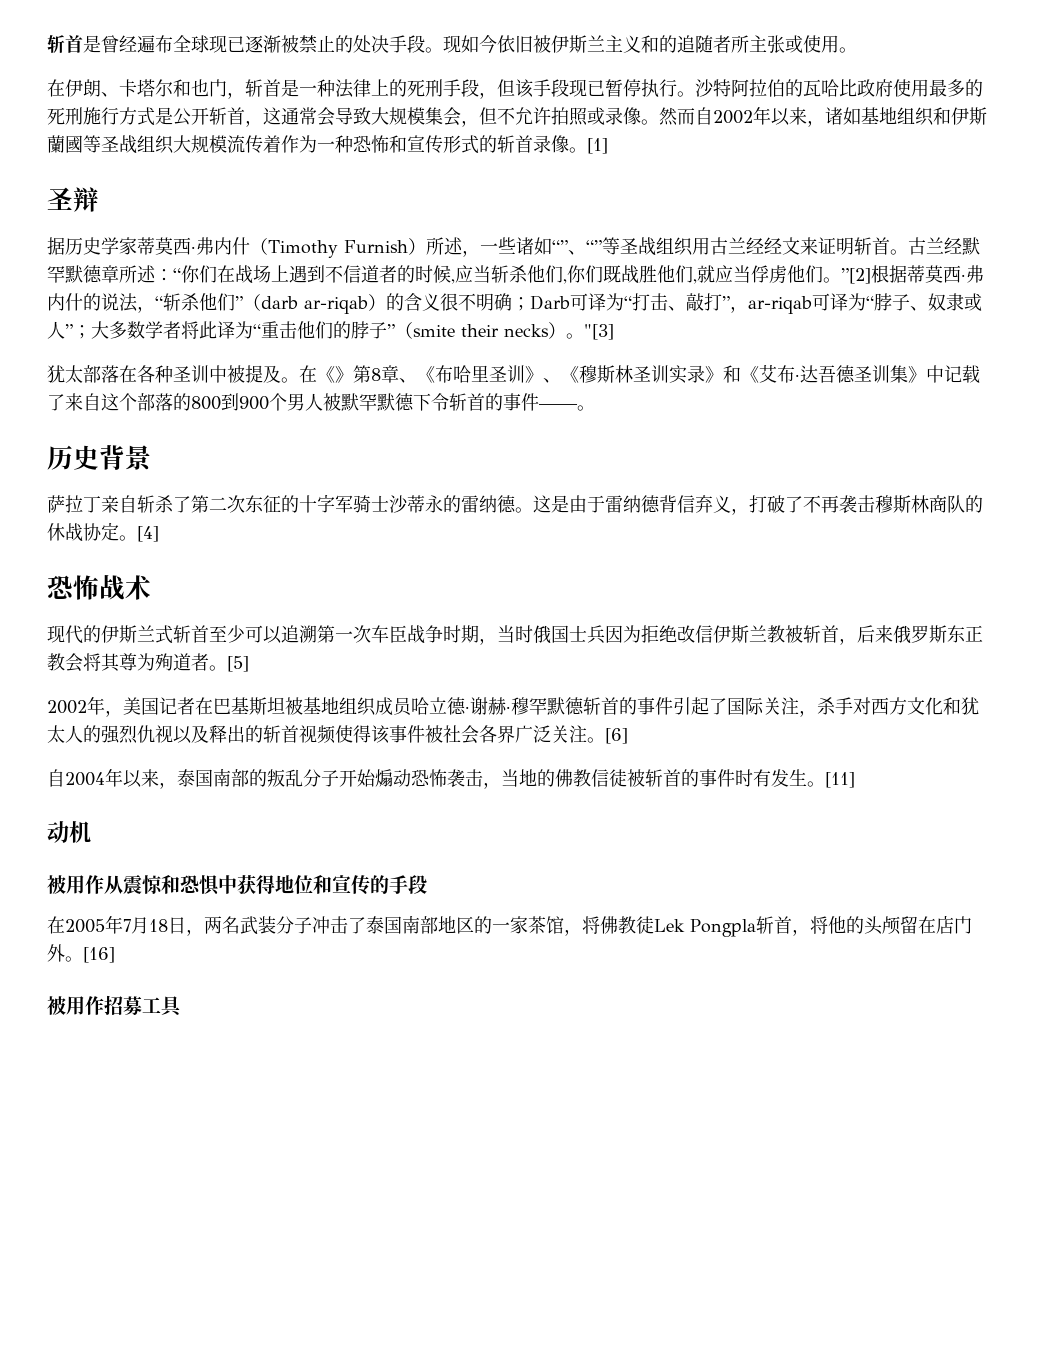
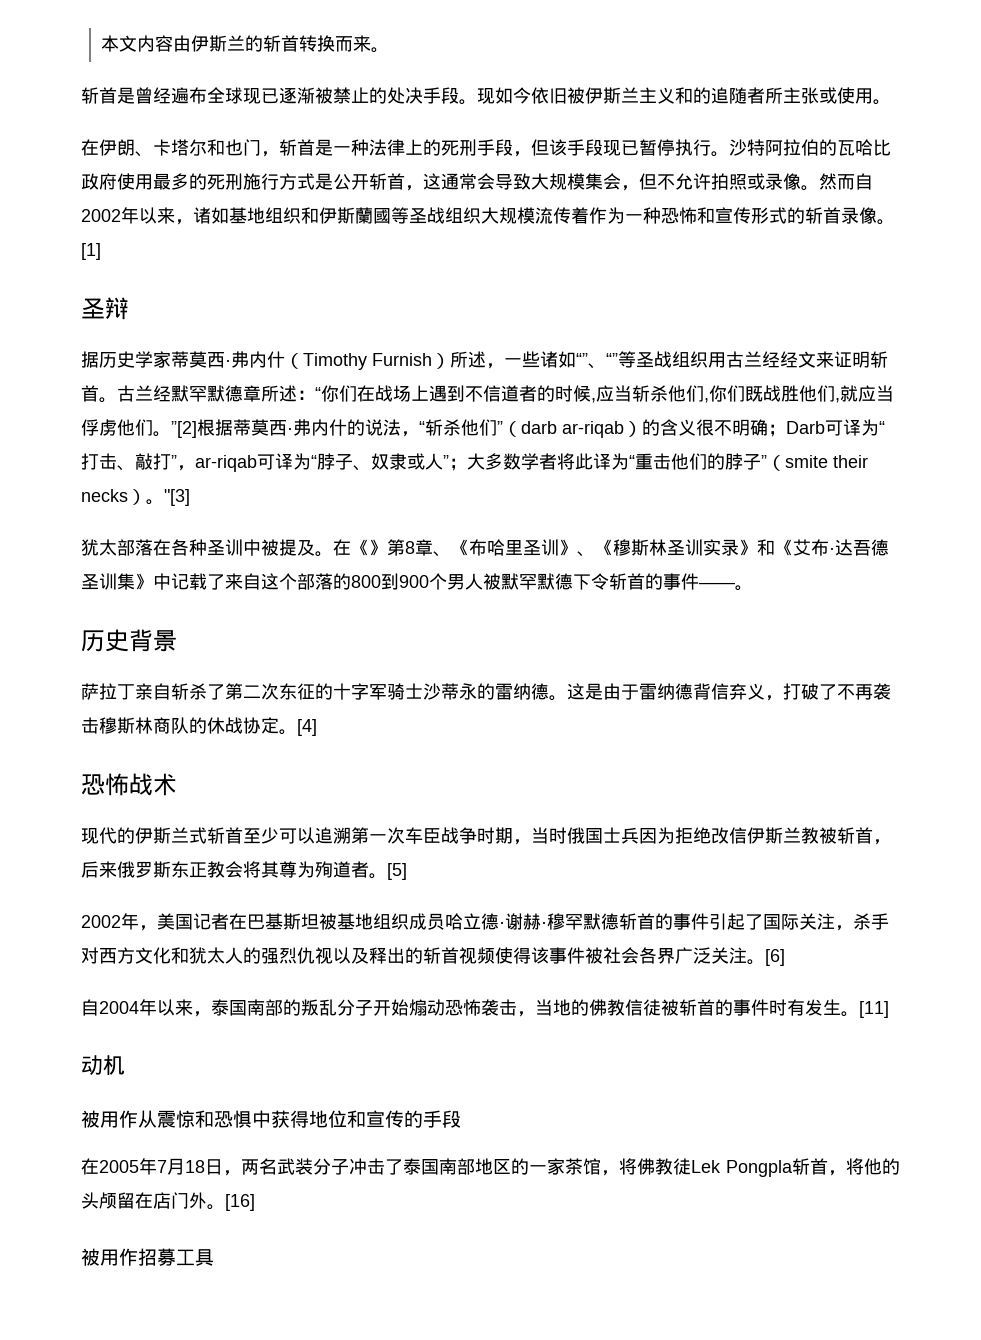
+ 本文内容由伊斯兰的斩首转换而来。

